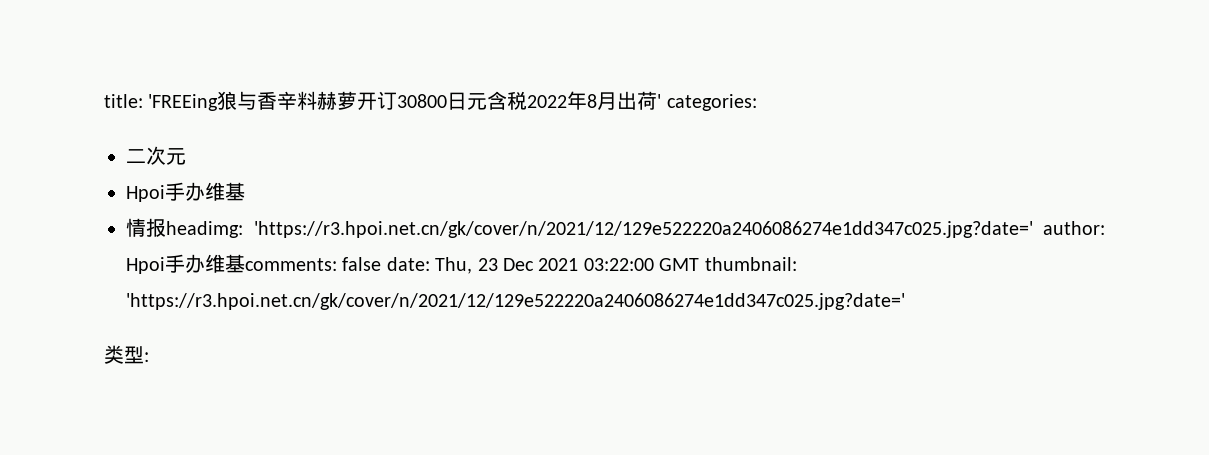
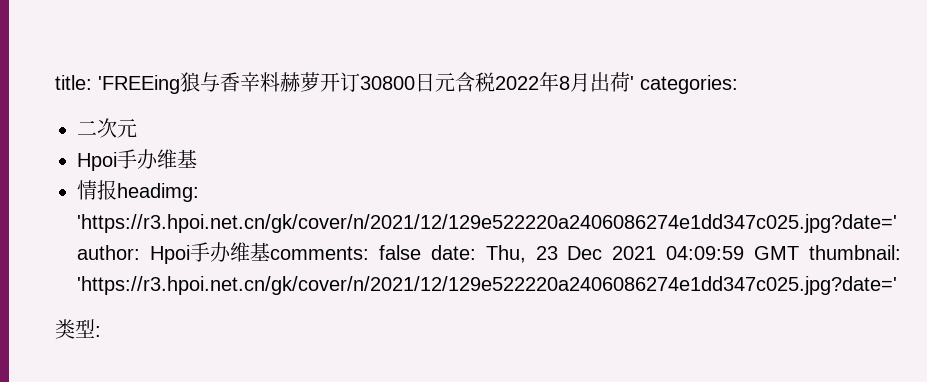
- 情报headimg: 'https://r3.hpoi.net.cn/gk/cover/n/2021/12/129e522220a2406086274e1dd347c025.jpg?date=' author: Hpoi手办维基comments: false date: Thu, 23 Dec 2021 03:22:00 GMT thumbnail: 'https://r3.hpoi.net.cn/gk/cover/n/2021/12/129e522220a2406086274e1dd347c025.jpg?date='
+ 情报headimg: 'https://r3.hpoi.net.cn/gk/cover/n/2021/12/129e522220a2406086274e1dd347c025.jpg?date=' author: Hpoi手办维基comments: false date: Thu, 23 Dec 2021 04:09:59 GMT thumbnail: 'https://r3.hpoi.net.cn/gk/cover/n/2021/12/129e522220a2406086274e1dd347c025.jpg?date='

